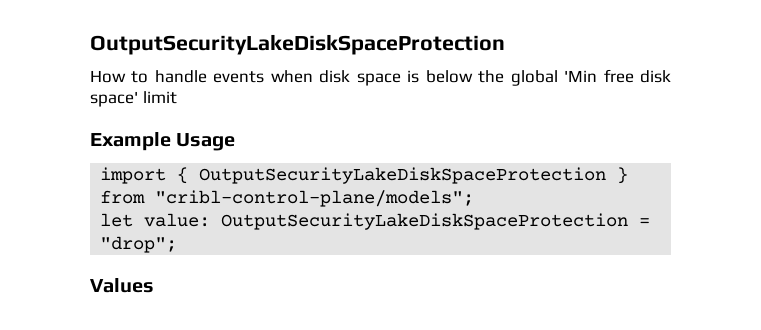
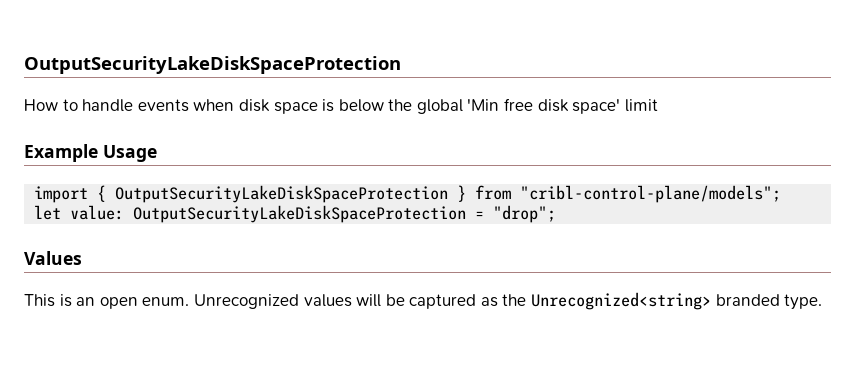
+ This is an open enum. Unrecognized values will be captured as the Unrecognized<string> branded type.

